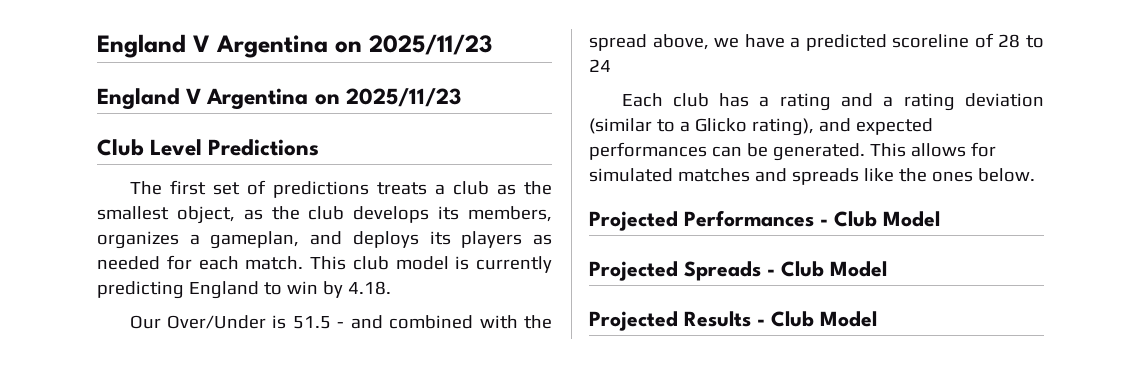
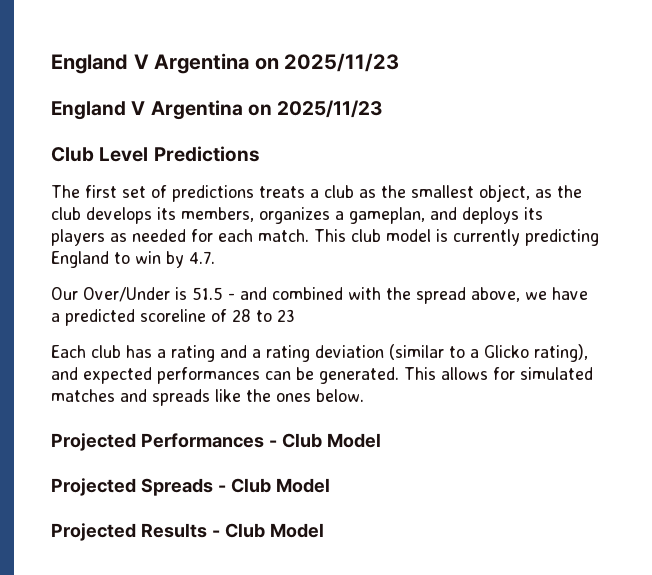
- This club model is currently predicting England to win by 4.18.
+ This club model is currently predicting England to win by 4.7.
- Our Over/Under is 51.5 - and combined with the spread above, we have a predicted scoreline of 28 to 24
+ Our Over/Under is 51.5 - and combined with the spread above, we have a predicted scoreline of 28 to 23

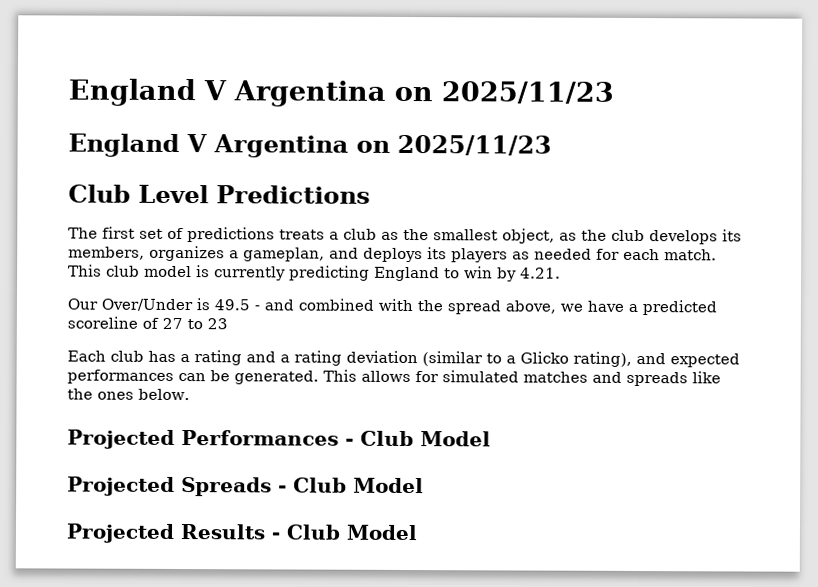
- This club model is currently predicting England to win by 4.7.
+ This club model is currently predicting England to win by 4.21.
- Our Over/Under is 51.5 - and combined with the spread above, we have a predicted scoreline of 28 to 23
+ Our Over/Under is 49.5 - and combined with the spread above, we have a predicted scoreline of 27 to 23

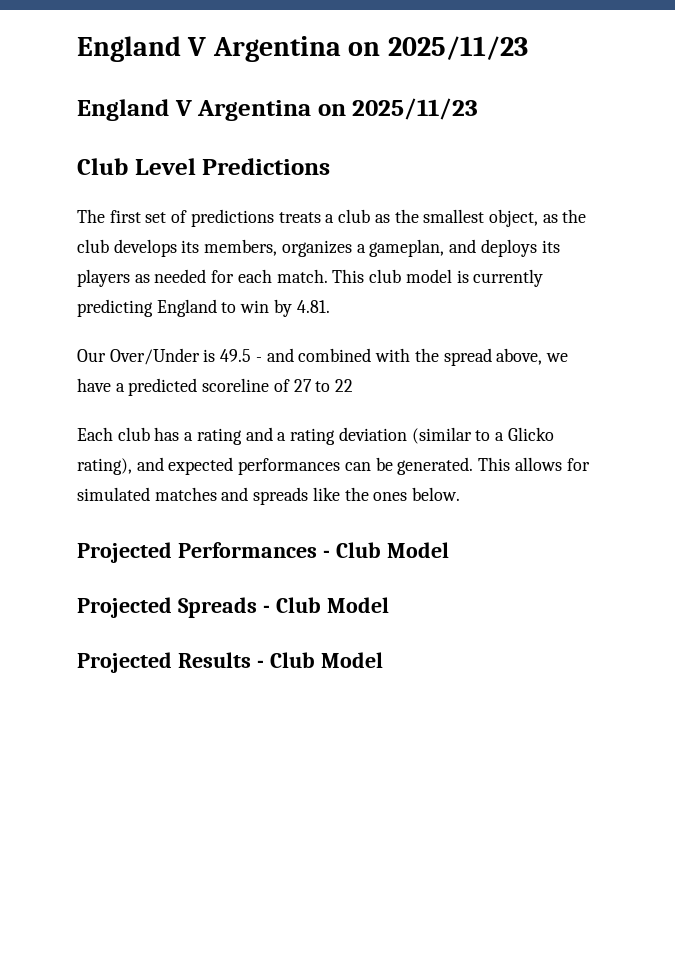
- This club model is currently predicting England to win by 4.21.
+ This club model is currently predicting England to win by 4.81.
- Our Over/Under is 49.5 - and combined with the spread above, we have a predicted scoreline of 27 to 23
+ Our Over/Under is 49.5 - and combined with the spread above, we have a predicted scoreline of 27 to 22

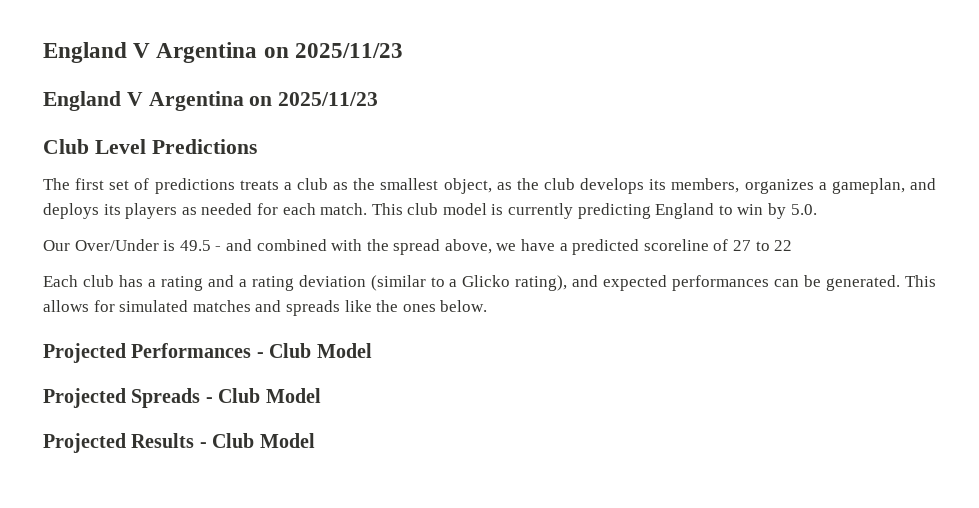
- This club model is currently predicting England to win by 4.81.
+ This club model is currently predicting England to win by 5.0.

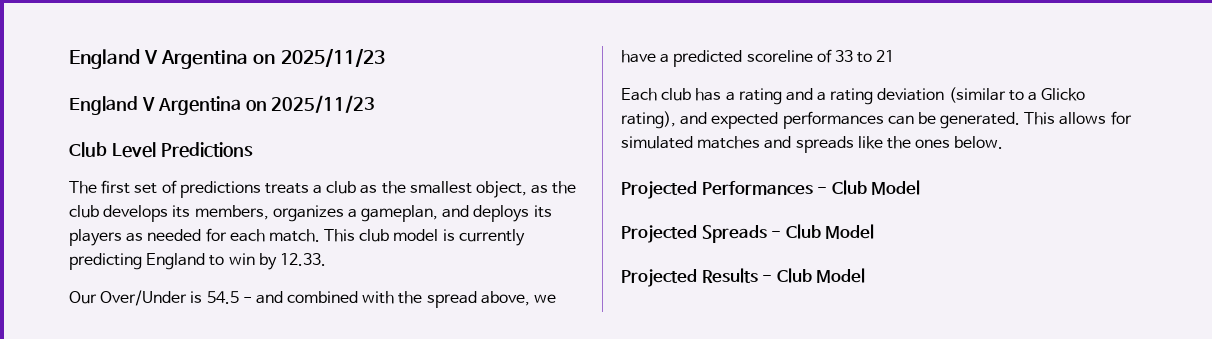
- This club model is currently predicting England to win by 5.0.
+ This club model is currently predicting England to win by 12.33.
- Our Over/Under is 49.5 - and combined with the spread above, we have a predicted scoreline of 27 to 22
+ Our Over/Under is 54.5 - and combined with the spread above, we have a predicted scoreline of 33 to 21

